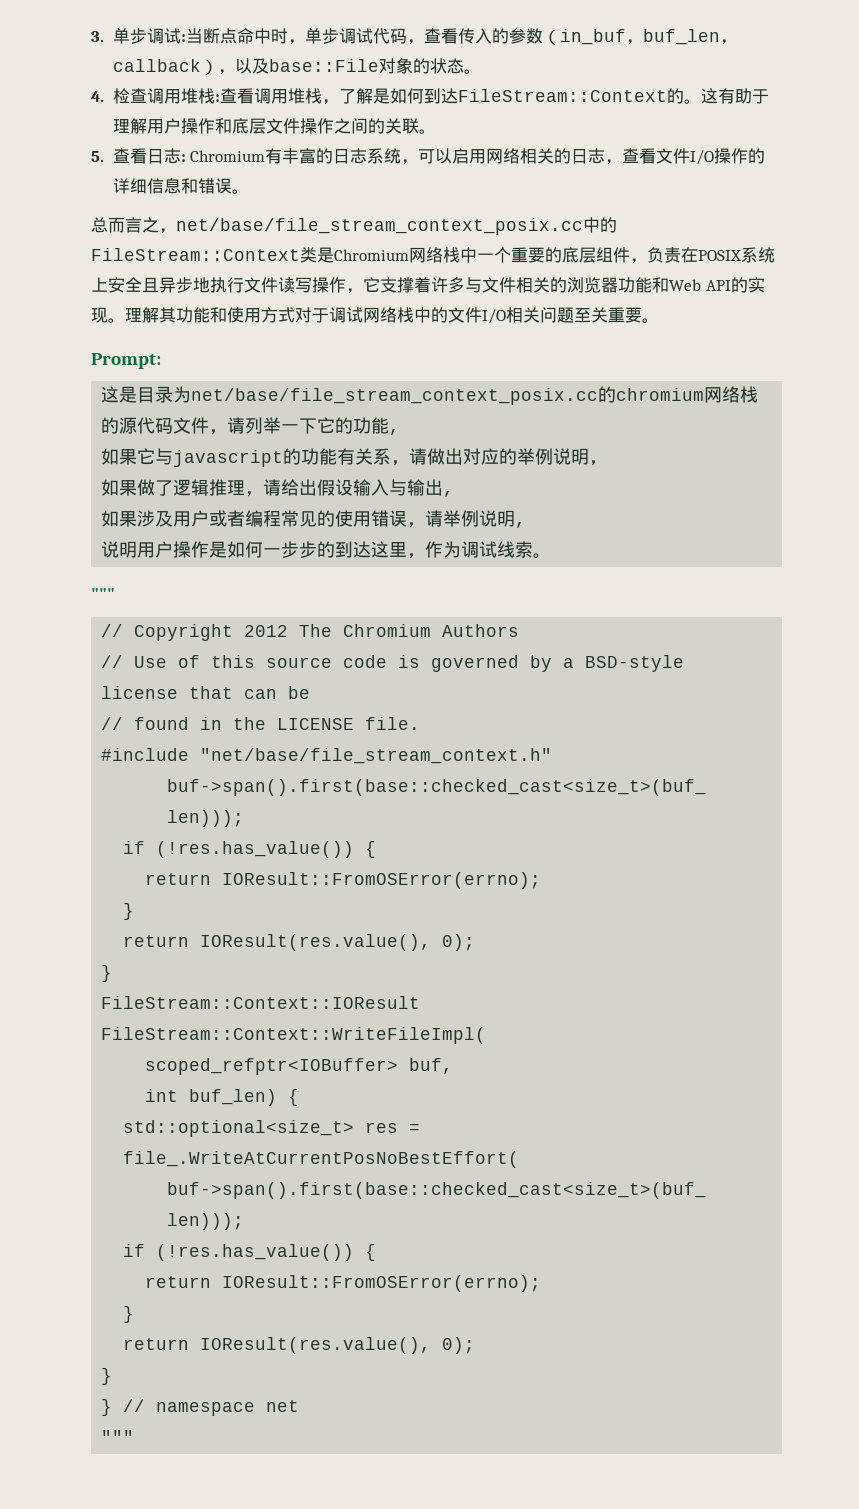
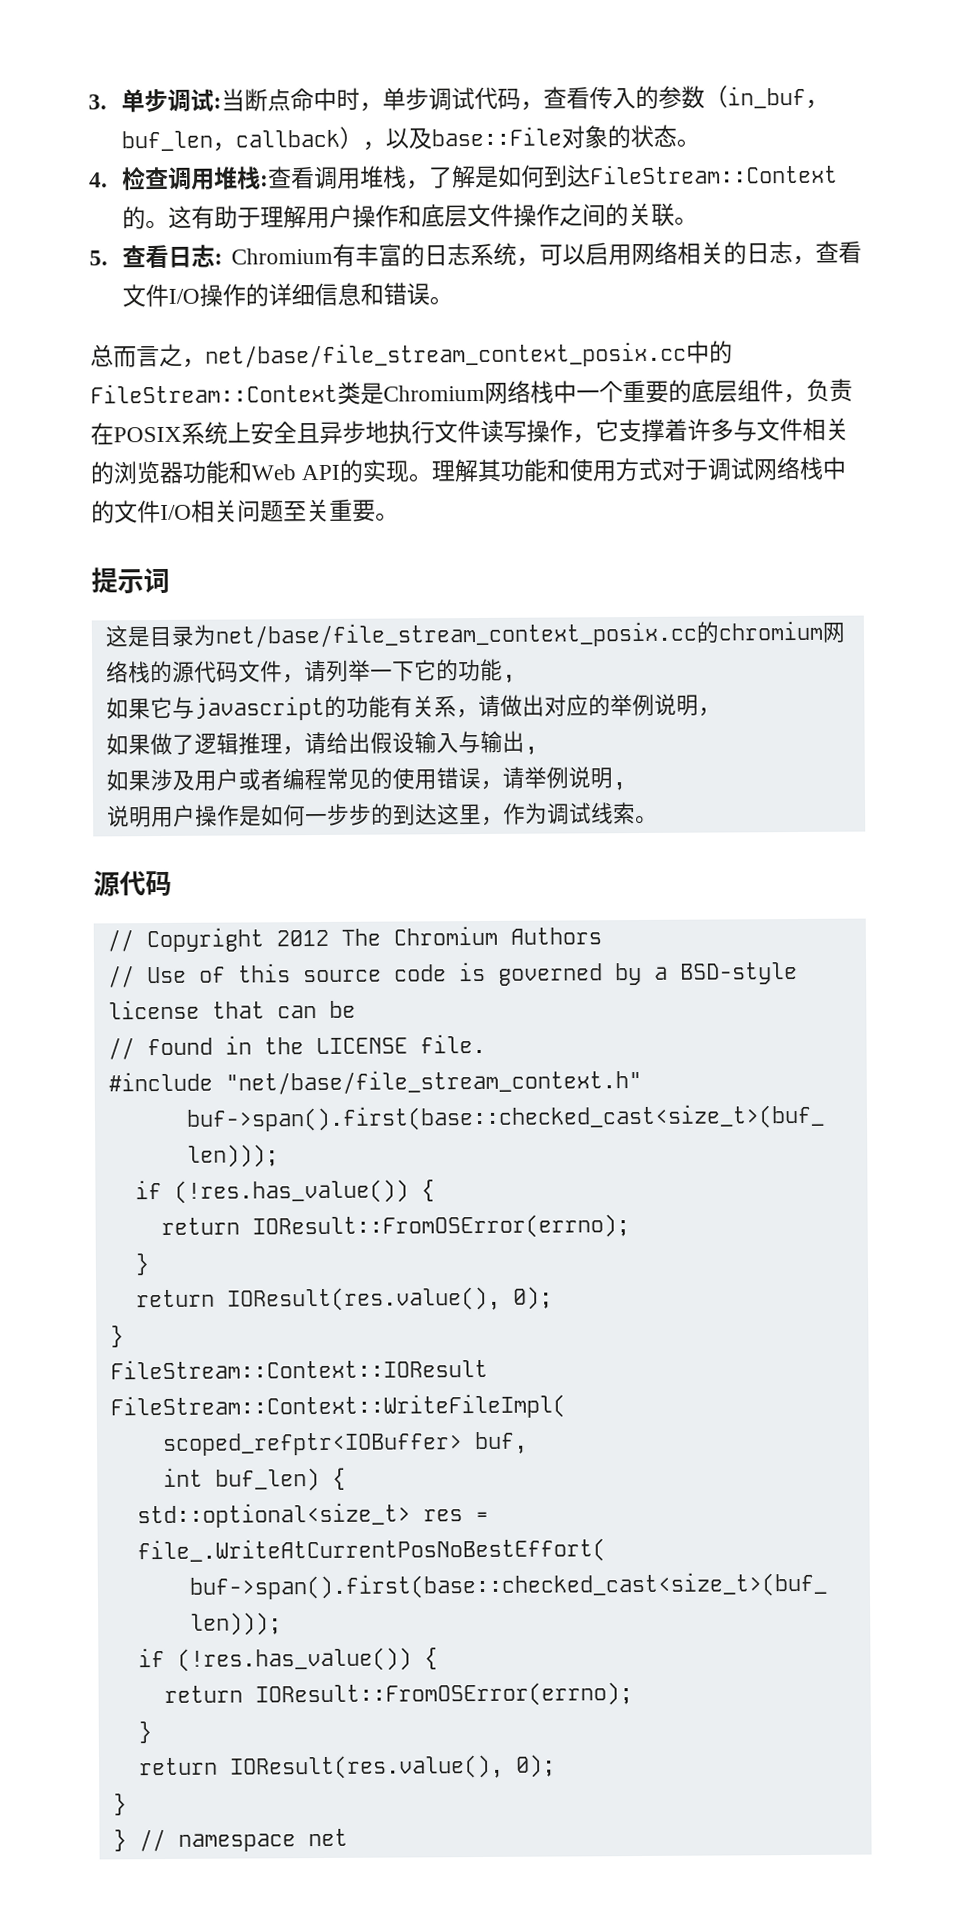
- Prompt:
+ 提示词
  说明用户操作是如何一步步的到达这里，作为调试线索。
- """
+ 源代码
  } // namespace net
- """

